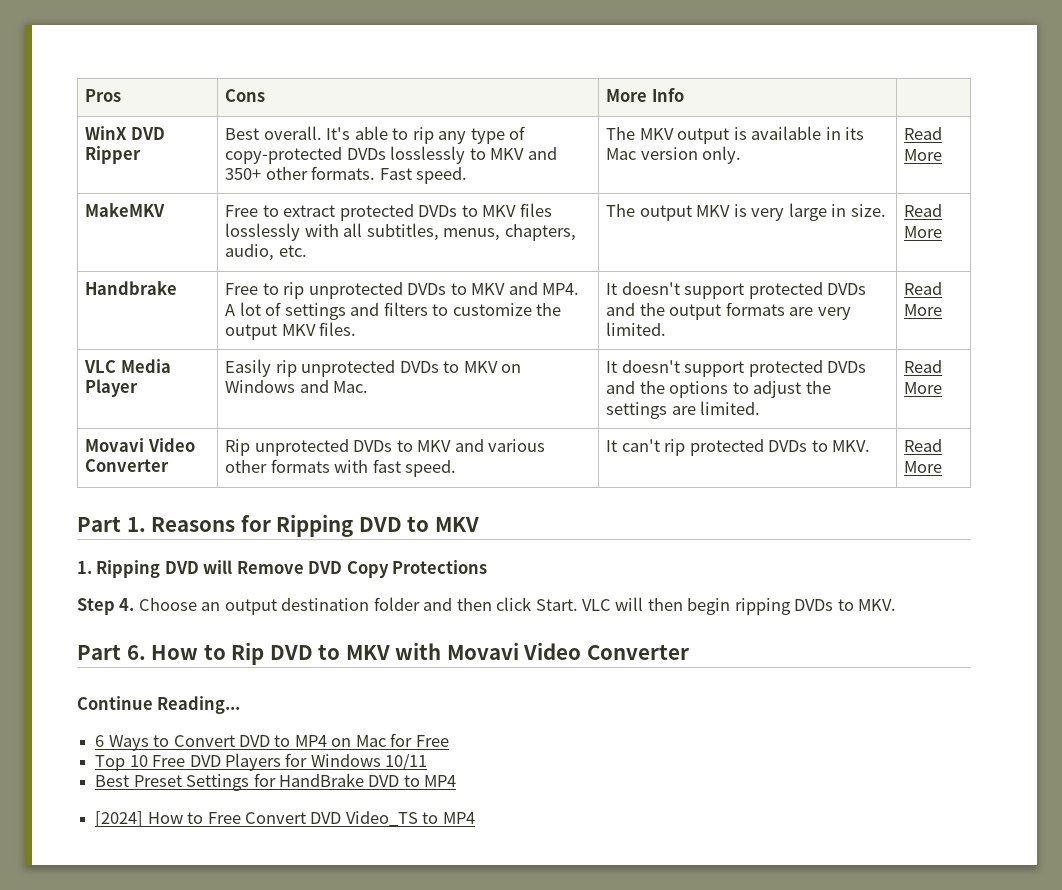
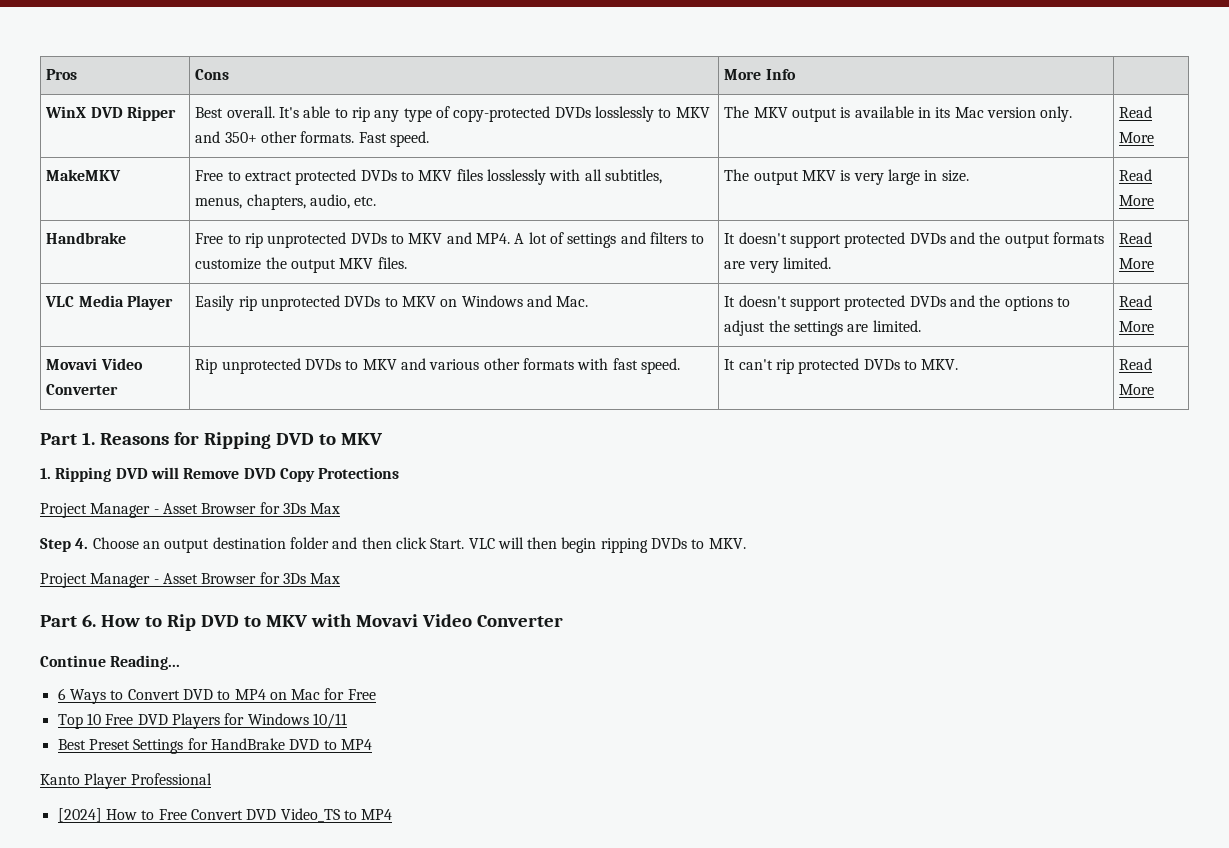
  1. Ripping DVD will Remove DVD Copy Protections
+ Project Manager - Asset Browser for 3Ds Max
  VLC will then begin ripping DVDs to MKV.
+ Project Manager - Asset Browser for 3Ds Max
+ Kanto Player Professional

